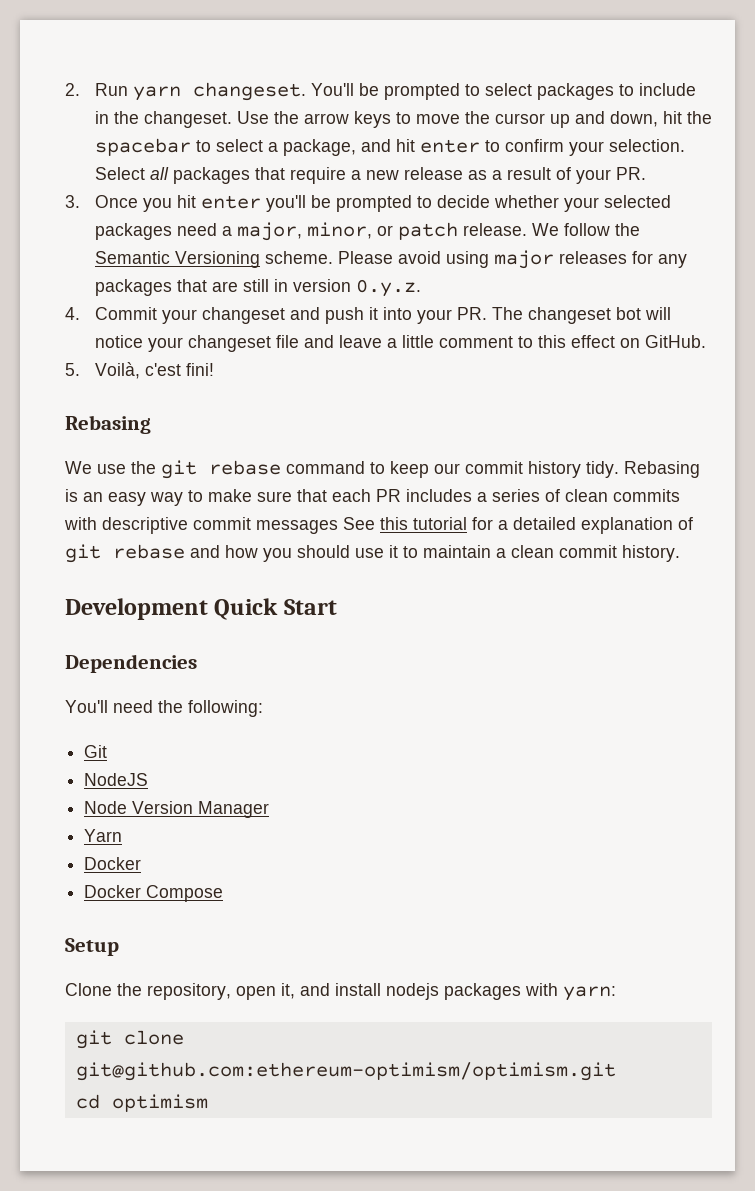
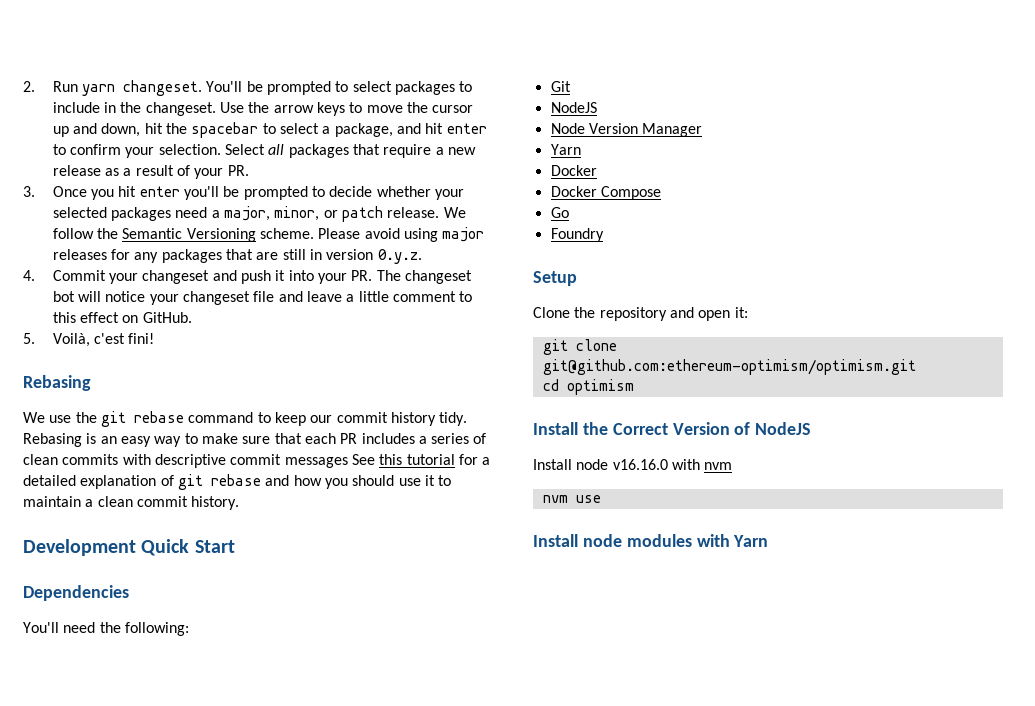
+ Go
+ Foundry
- Clone the repository, open it, and install nodejs packages with yarn:
+ Clone the repository and open it:
+ Install the Correct Version of NodeJS
+ Install node v16.16.0 with nvm
+ nvm use
+ Install node modules with Yarn

